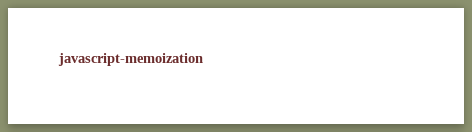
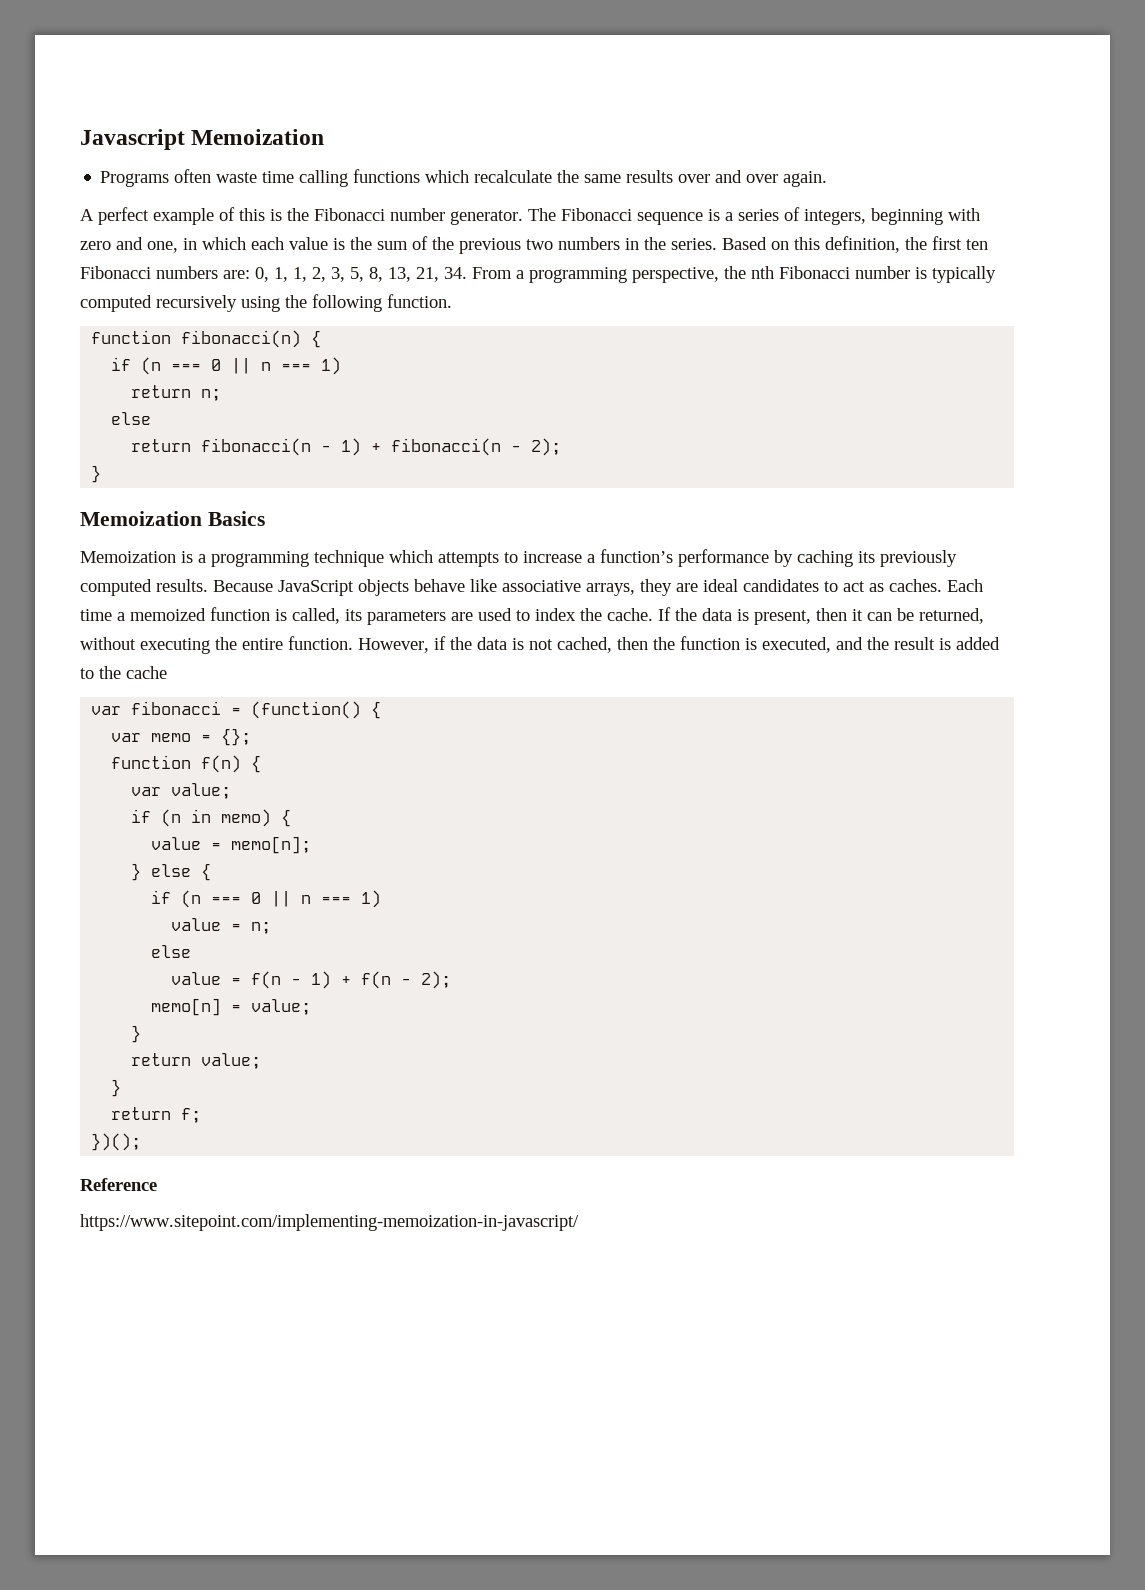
- javascript-memoization
+ Javascript Memoization
+ Programs often waste time calling functions which recalculate the same results over and over again.
+ A perfect example of this is the Fibonacci number generator. The Fibonacci sequence is a series of integers, beginning with zero and one, in which each value is the sum of the previous two numbers in the series. Based on this definition, the first ten Fibonacci numbers are: 0, 1, 1, 2, 3, 5, 8, 13, 21, 34. From a programming perspective, the nth Fibonacci number is typically computed recursively using the following function.
+ function fibonacci(n) {
+ if (n === 0 || n === 1)
+ return n;
+ else
+ return fibonacci(n - 1) + fibonacci(n - 2);
+ }
+ Memoization Basics
+ Memoization is a programming technique which attempts to increase a function’s performance by caching its previously computed results. Because JavaScript objects behave like associative arrays, they are ideal candidates to act as caches. Each time a memoized function is called, its parameters are used to index the cache. If the data is present, then it can be returned, without executing the entire function. However, if the data is not cached, then the function is executed, and the result is added to the cache
+ var fibonacci = (function() {
+ var memo = {};
+ function f(n) {
+ var value;
+ if (n in memo) {
+ value = memo[n];
+ } else {
+ if (n === 0 || n === 1)
+ value = n;
+ else
+ value = f(n - 1) + f(n - 2);
+ memo[n] = value;
+ }
+ return value;
+ }
+ return f;
+ })();
+ Reference
+ https://www.sitepoint.com/implementing-memoization-in-javascript/

